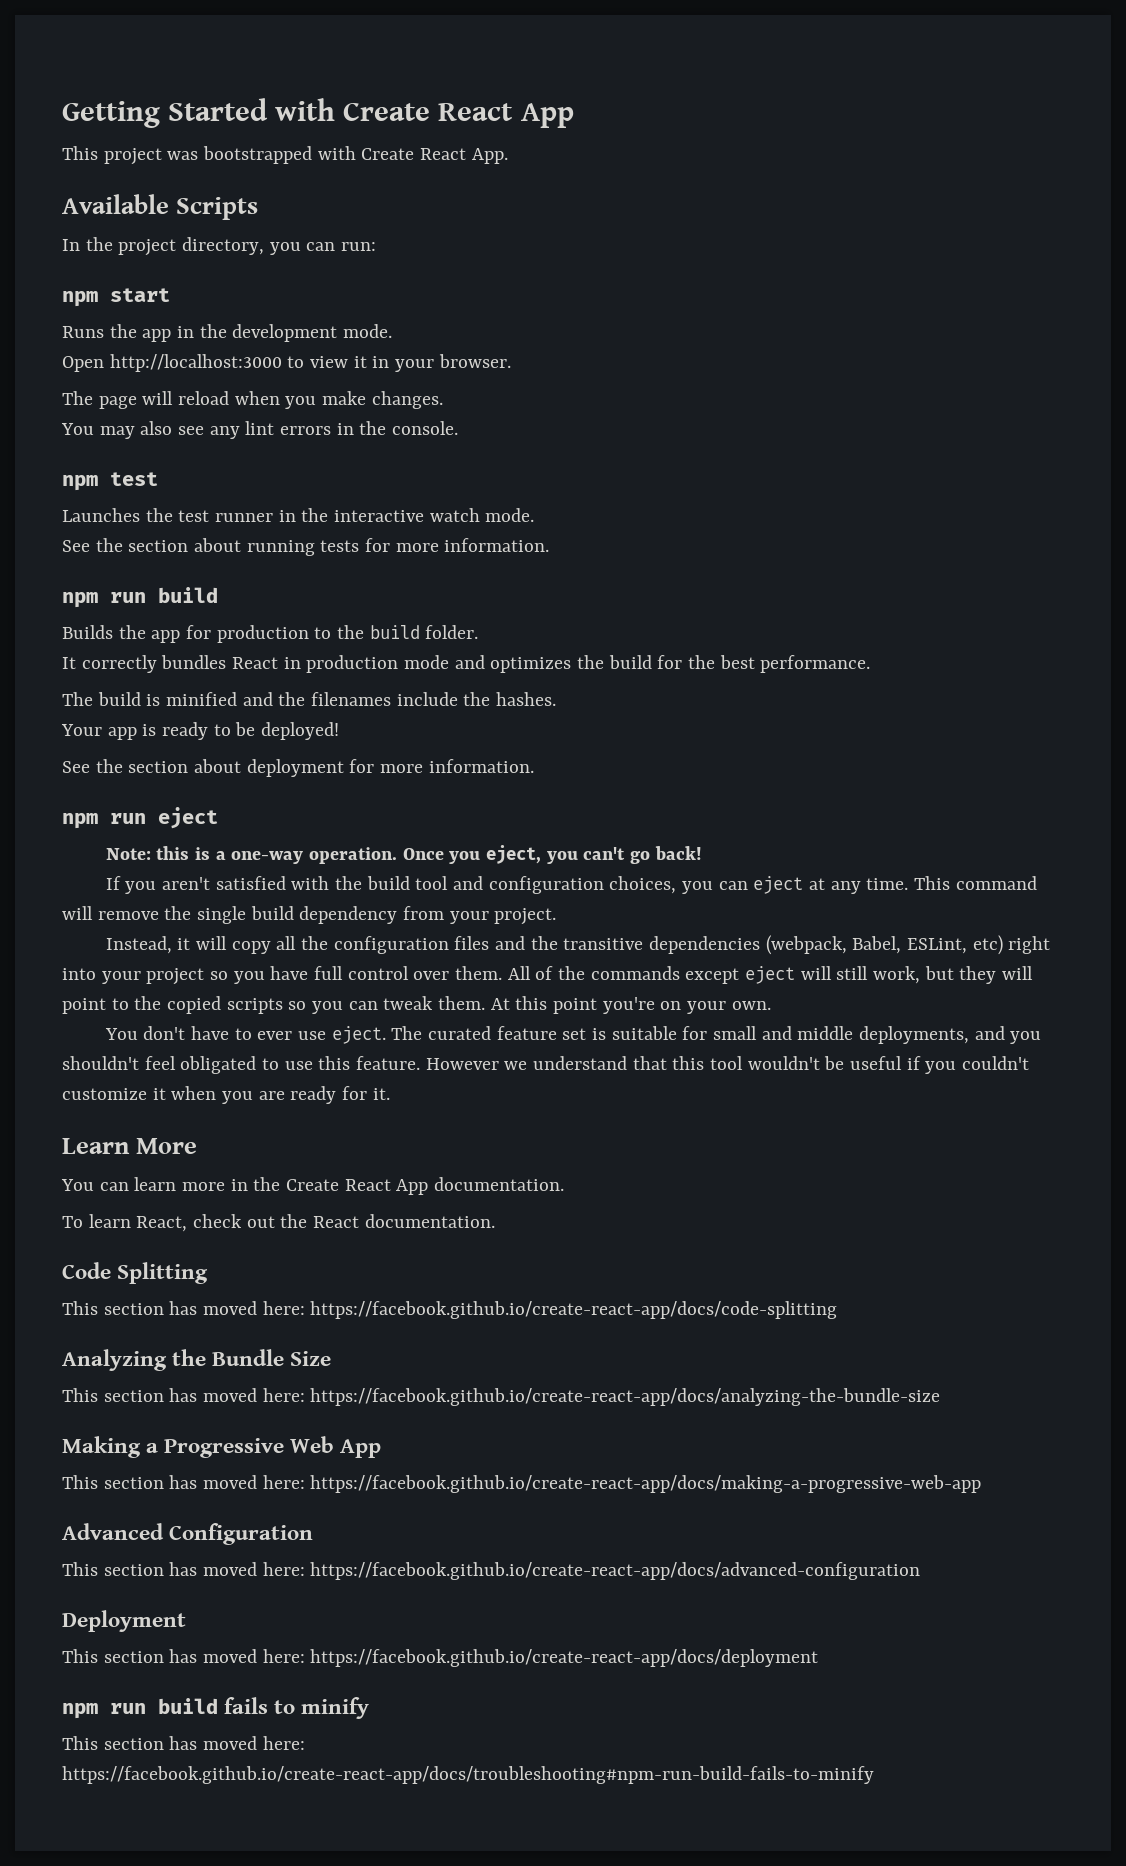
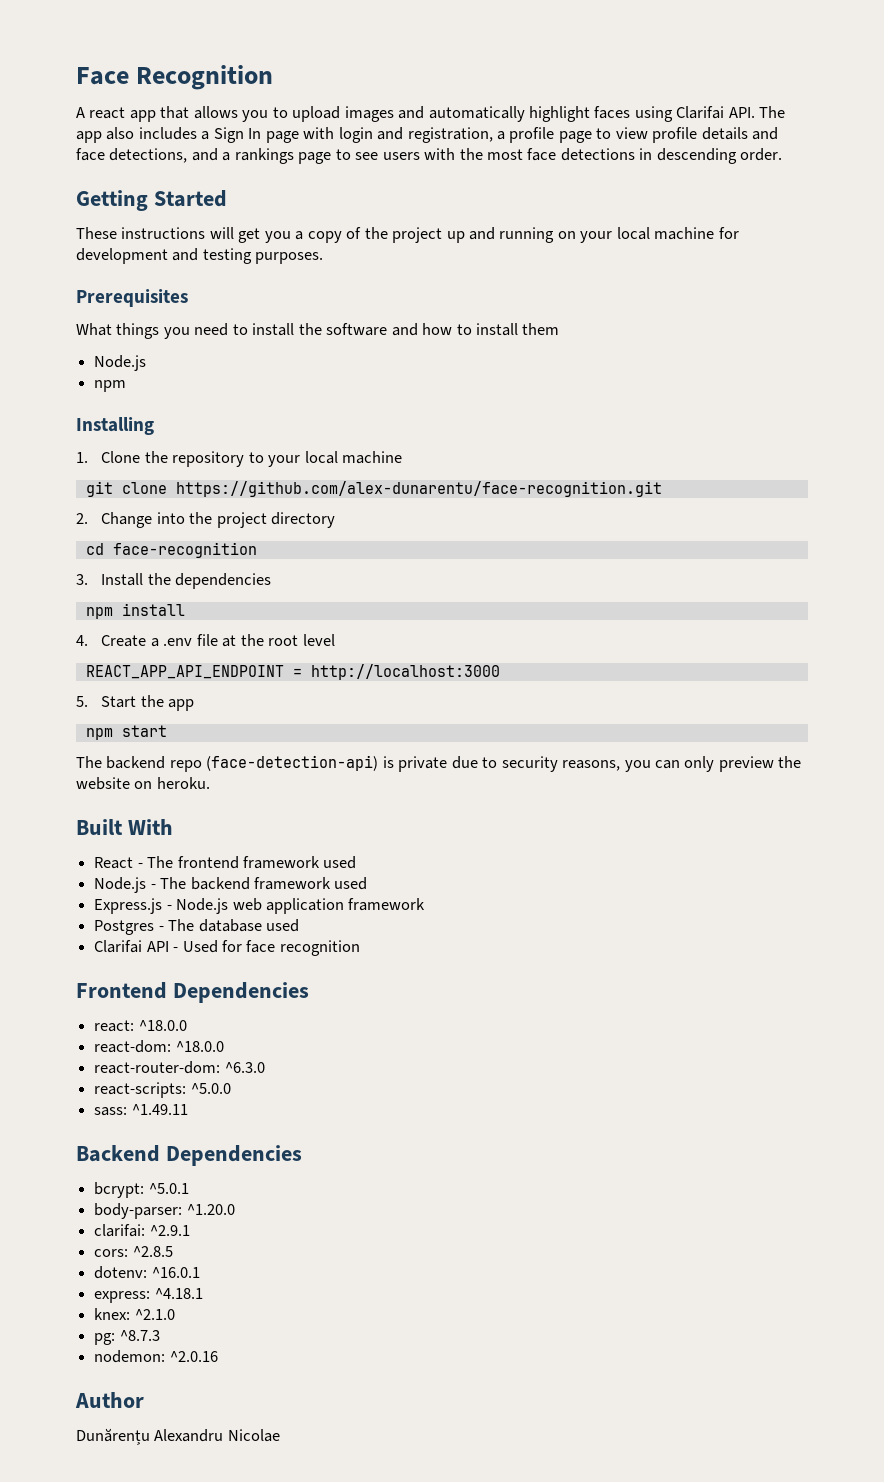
- Getting Started with Create React App
- This project was bootstrapped with Create React App.
- Available Scripts
- In the project directory, you can run:
+ Face Recognition
+ A react app that allows you to upload images and automatically highlight faces using Clarifai API. The app also includes a Sign In page with login and registration, a profile page to view profile details and face detections, and a rankings page to see users with the most face detections in descending order.
+ Getting Started
+ These instructions will get you a copy of the project up and running on your local machine for development and testing purposes.
+ Prerequisites
+ What things you need to install the software and how to install them
+ Node.js
+ npm
+ Installing
+ 1. Clone the repository to your local machine
+ git clone https://github.com/alex-dunarentu/face-recognition.git
+ 2. Change into the project directory
+ cd face-recognition
+ 3. Install the dependencies
+ npm install
+ 4. Create a .env file at the root level
+ REACT_APP_API_ENDPOINT = http://localhost:3000
+ 5. Start the app
  npm start
- Runs the app in the development mode.
- Open http://localhost:3000 to view it in your browser.
- The page will reload when you make changes.
- You may also see any lint errors in the console.
- npm test
- Launches the test runner in the interactive watch mode.
- See the section about running tests for more information.
- npm run build
- Builds the app for production to the build folder.
- It correctly bundles React in production mode and optimizes the build for the best performance.
- The build is minified and the filenames include the hashes.
- Your app is ready to be deployed!
- See the section about deployment for more information.
- npm run eject
- Note: this is a one-way operation. Once you eject, you can't go back!
- If you aren't satisfied with the build tool and configuration choices, you can eject at any time. This command will remove the single build dependency from your project.
- Instead, it will copy all the configuration files and the transitive dependencies (webpack, Babel, ESLint, etc) right into your project so you have full control over them. All of the commands except eject will still work, but they will point to the copied scripts so you can tweak them. At this point you're on your own.
- You don't have to ever use eject. The curated feature set is suitable for small and middle deployments, and you shouldn't feel obligated to use this feature. However we understand that this tool wouldn't be useful if you couldn't customize it when you are ready for it.
- Learn More
- You can learn more in the Create React App documentation.
- To learn React, check out the React documentation.
- Code Splitting
- This section has moved here: https://facebook.github.io/create-react-app/docs/code-splitting
- Analyzing the Bundle Size
- This section has moved here: https://facebook.github.io/create-react-app/docs/analyzing-the-bundle-size
- Making a Progressive Web App
- This section has moved here: https://facebook.github.io/create-react-app/docs/making-a-progressive-web-app
- Advanced Configuration
- This section has moved here: https://facebook.github.io/create-react-app/docs/advanced-configuration
- Deployment
- This section has moved here: https://facebook.github.io/create-react-app/docs/deployment
- npm run build fails to minify
- This section has moved here: https://facebook.github.io/create-react-app/docs/troubleshooting#npm-run-build-fails-to-minify
+ The backend repo (face-detection-api) is private due to security reasons, you can only preview the website on heroku.
+ Built With
+ React - The frontend framework used
+ Node.js - The backend framework used
+ Express.js - Node.js web application framework
+ Postgres - The database used
+ Clarifai API - Used for face recognition
+ Frontend Dependencies
+ react: ^18.0.0
+ react-dom: ^18.0.0
+ react-router-dom: ^6.3.0
+ react-scripts: ^5.0.0
+ sass: ^1.49.11
+ Backend Dependencies
+ bcrypt: ^5.0.1
+ body-parser: ^1.20.0
+ clarifai: ^2.9.1
+ cors: ^2.8.5
+ dotenv: ^16.0.1
+ express: ^4.18.1
+ knex: ^2.1.0
+ pg: ^8.7.3
+ nodemon: ^2.0.16
+ Author
+ Dunărențu Alexandru Nicolae

